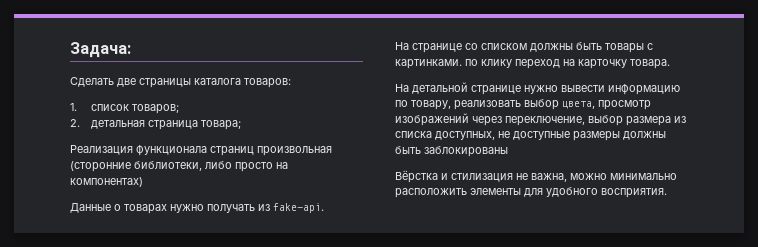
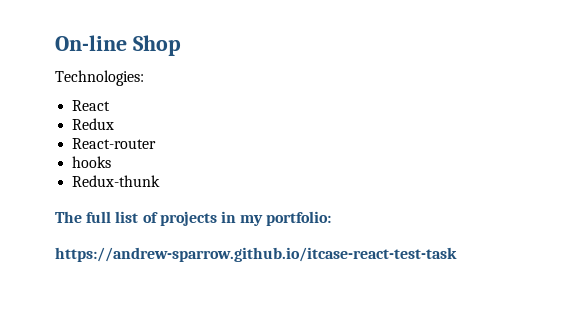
- Задача:
- Сделать две страницы каталога товаров:
- 1. список товаров;
- 2. детальная страница товара;
- Реализация функционала страниц произвольная (сторонние библиотеки, либо просто на компонентах)
- Данные о товарах нужно получать из fake-api.
- На странице со списком должны быть товары с картинками. по клику переход на карточку товара.
- На детальной странице нужно вывести информацию по товару, реализовать выбор цвета, просмотр изображений через переключение, выбор размера из списка доступных, не доступные размеры должны быть заблокированы
- Вёрстка и стилизация не важна, можно минимально расположить элементы для удобного восприятия.
+ On-line Shop
+ Technologies:
+ React
+ Redux
+ React-router
+ hooks
+ Redux-thunk
+ The full list of projects in my portfolio:
+ https://andrew-sparrow.github.io/itcase-react-test-task

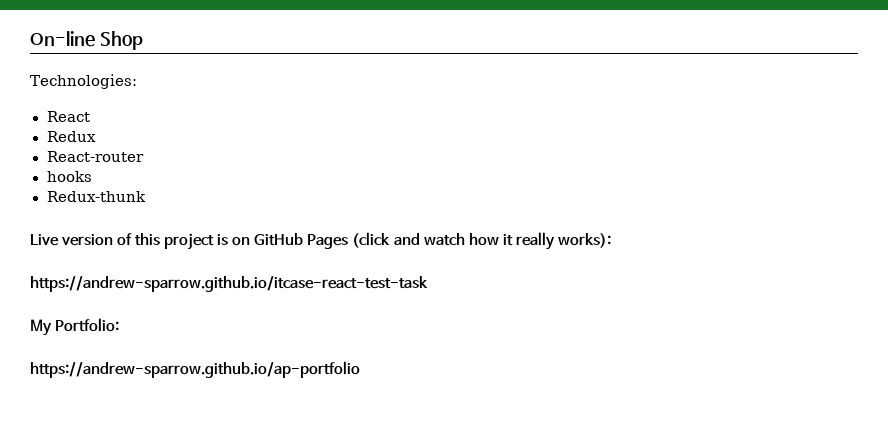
- The full list of projects in my portfolio:
+ Live version of this project is on GitHub Pages (click and watch how it really works):
  https://andrew-sparrow.github.io/itcase-react-test-task
+ My Portfolio:
+ https://andrew-sparrow.github.io/ap-portfolio

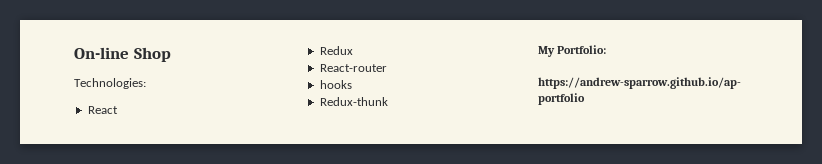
- Live version of this project is on GitHub Pages (click and watch how it really works):
- https://andrew-sparrow.github.io/itcase-react-test-task

